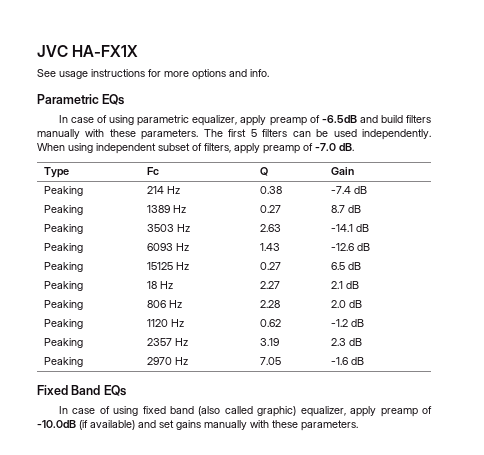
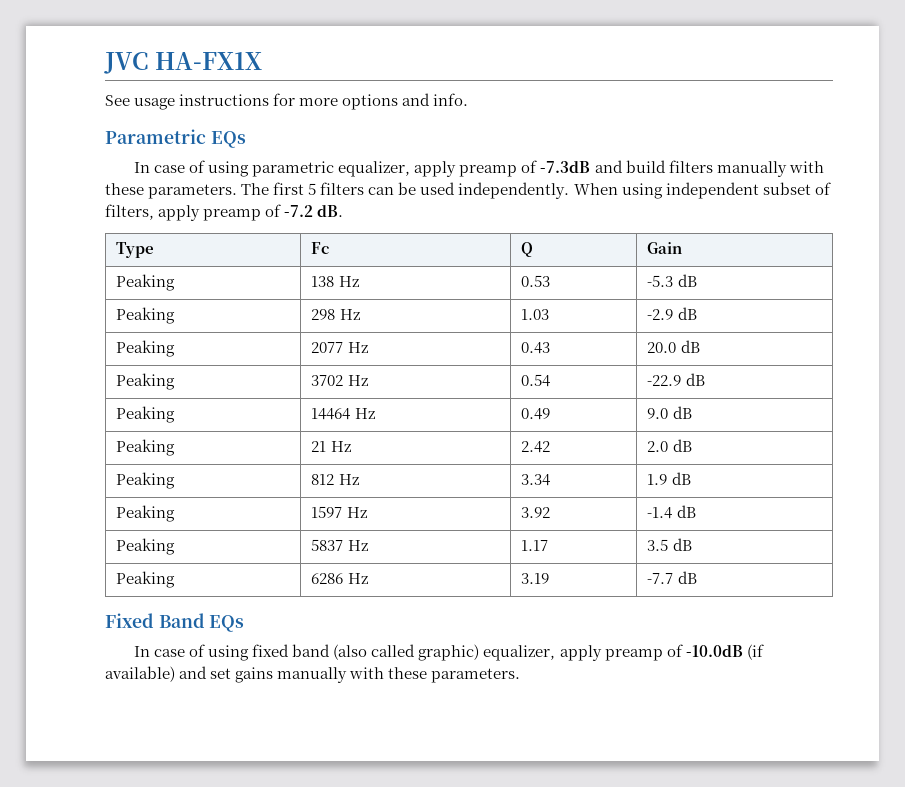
- In case of using parametric equalizer, apply preamp of -6.5dB and build filters manually with these parameters.
+ In case of using parametric equalizer, apply preamp of -7.3dB and build filters manually with these parameters.
- When using independent subset of filters, apply preamp of -7.0 dB.
+ When using independent subset of filters, apply preamp of -7.2 dB.
- Peaking | 214 Hz | 0.38 | -7.4 dB
- Peaking | 1389 Hz | 0.27 | 8.7 dB
- Peaking | 3503 Hz | 2.63 | -14.1 dB
- Peaking | 6093 Hz | 1.43 | -12.6 dB
- Peaking | 15125 Hz | 0.27 | 6.5 dB
- Peaking | 18 Hz | 2.27 | 2.1 dB
- Peaking | 806 Hz | 2.28 | 2.0 dB
+ Peaking | 138 Hz | 0.53 | -5.3 dB
+ Peaking | 298 Hz | 1.03 | -2.9 dB
+ Peaking | 2077 Hz | 0.43 | 20.0 dB
+ Peaking | 3702 Hz | 0.54 | -22.9 dB
+ Peaking | 14464 Hz | 0.49 | 9.0 dB
+ Peaking | 21 Hz | 2.42 | 2.0 dB
- Peaking | 1120 Hz | 0.62 | -1.2 dB
- Peaking | 2357 Hz | 3.19 | 2.3 dB
- Peaking | 2970 Hz | 7.05 | -1.6 dB
+ Peaking | 812 Hz | 3.34 | 1.9 dB
+ Peaking | 1597 Hz | 3.92 | -1.4 dB
+ Peaking | 5837 Hz | 1.17 | 3.5 dB
+ Peaking | 6286 Hz | 3.19 | -7.7 dB

